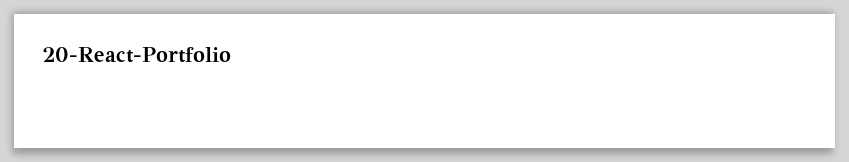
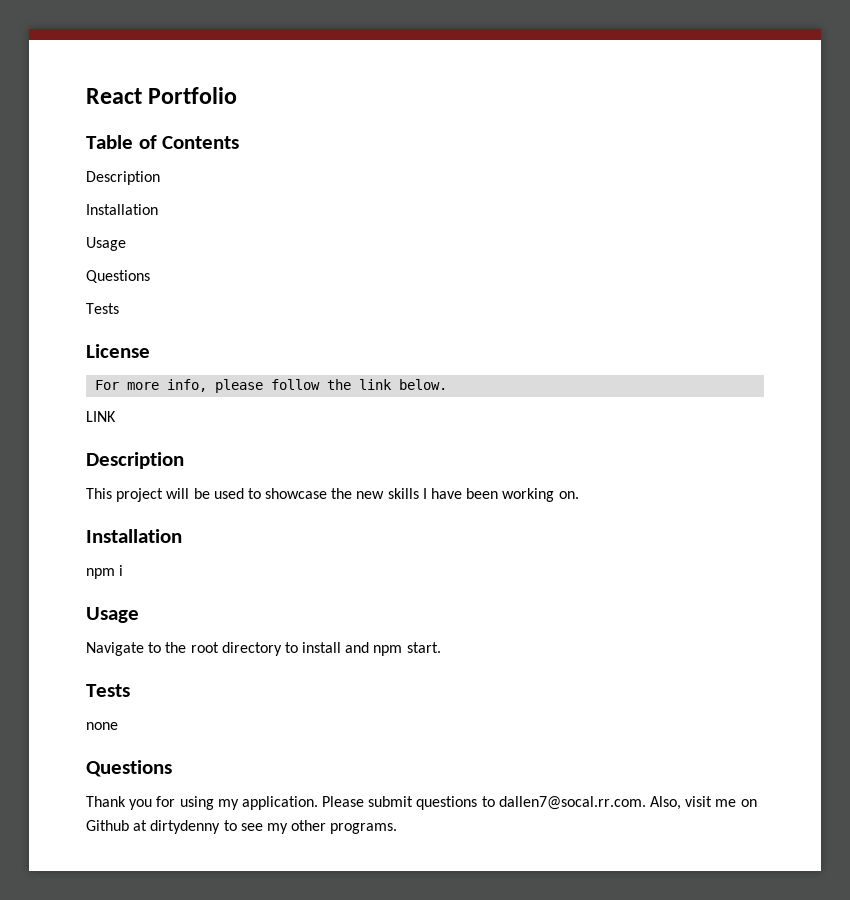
- 20-React-Portfolio
+ React Portfolio
+ Table of Contents
+ Description
+ Installation
+ Usage
+ Questions
+ Tests
+ License
+ For more info, please follow the link below.
+ LINK
+ Description
+ This project will be used to showcase the new skills I have been working on.
+ Installation
+ npm i
+ Usage
+ Navigate to the root directory to install and npm start.
+ Tests
+ none
+ Questions
+ Thank you for using my application. Please submit questions to dallen7@socal.rr.com. Also, visit me on Github at dirtydenny to see my other programs.

